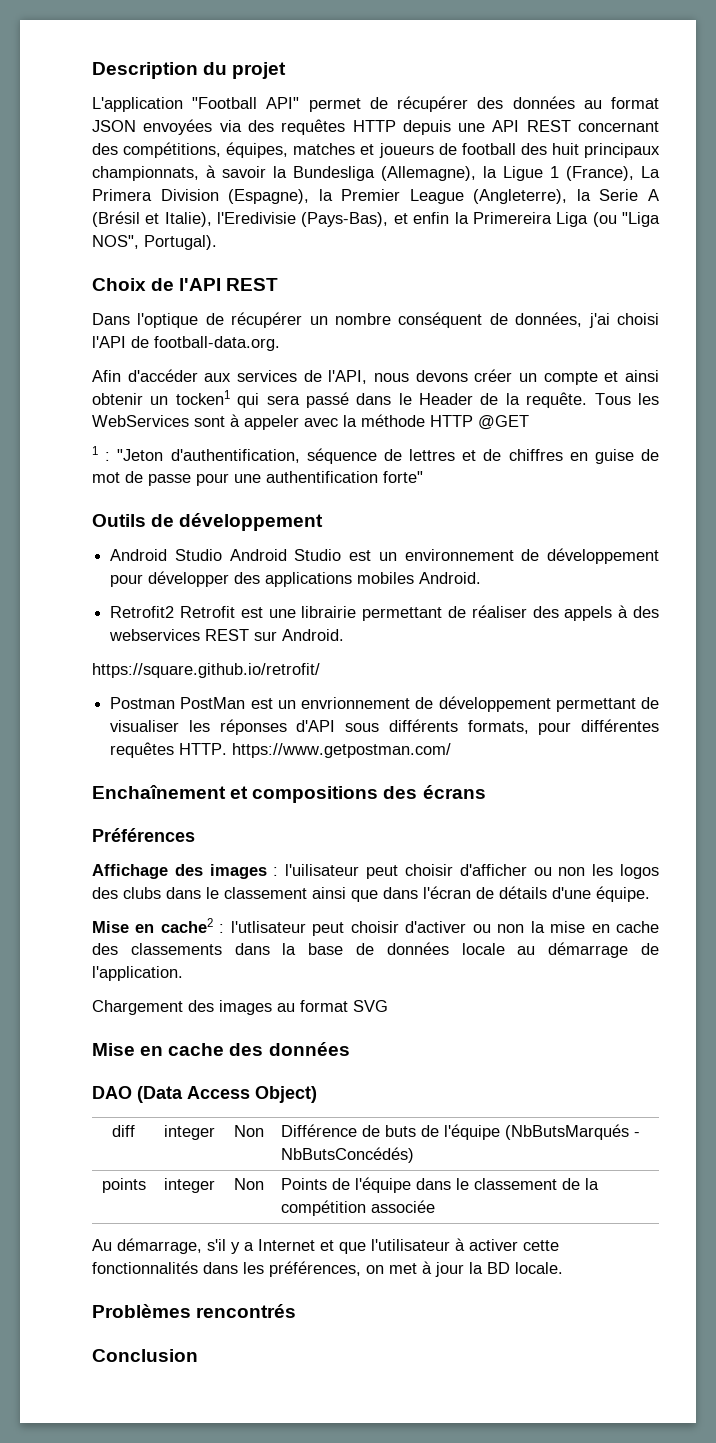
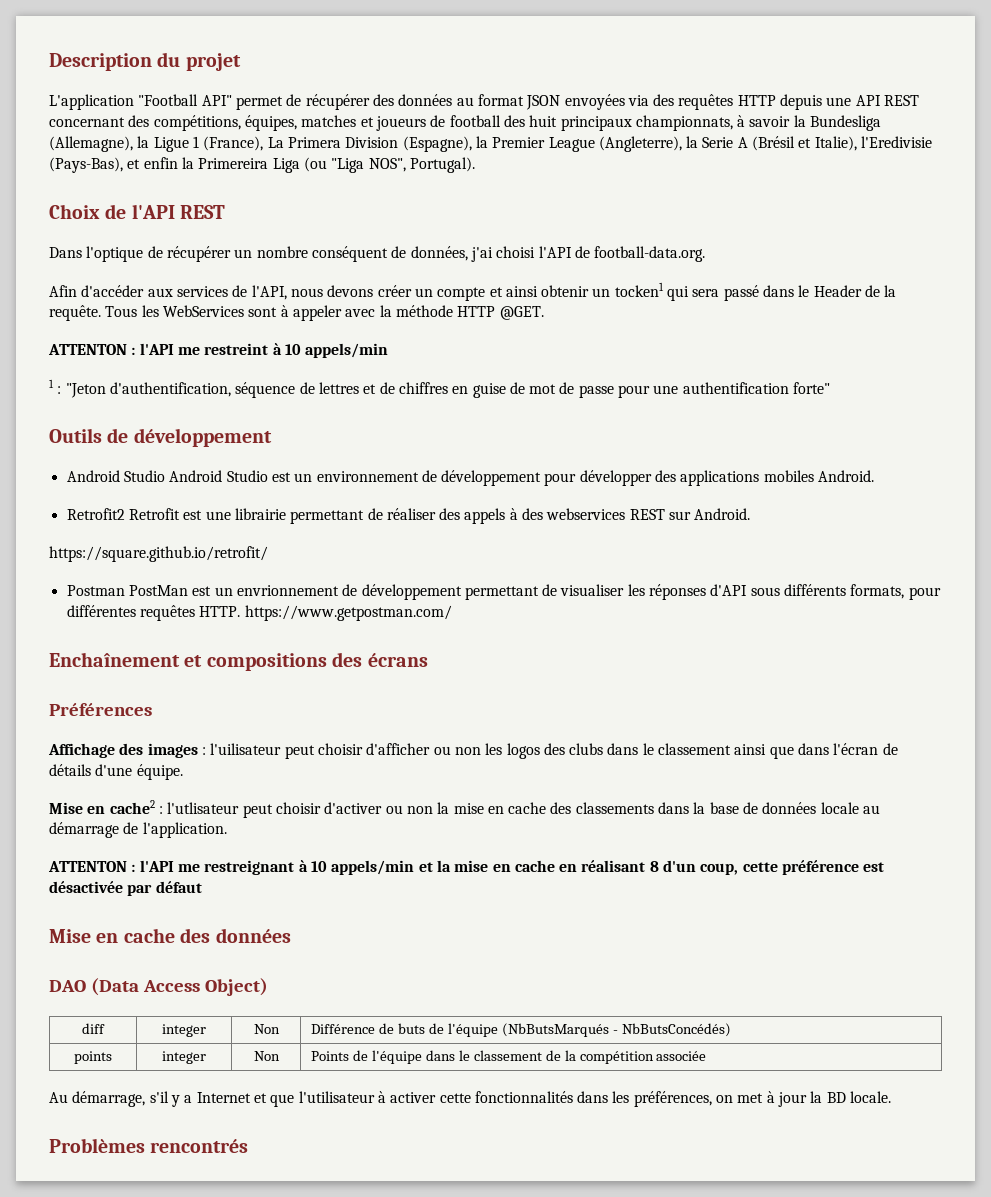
- Tous les WebServices sont à appeler avec la méthode HTTP @GET
+ Tous les WebServices sont à appeler avec la méthode HTTP @GET.
+ ATTENTON : l'API me restreint à 10 appels/min
- Chargement des images au format SVG
+ ATTENTON : l'API me restreignant à 10 appels/min et la mise en cache en réalisant 8 d'un coup, cette préférence est désactivée par défaut
- Conclusion

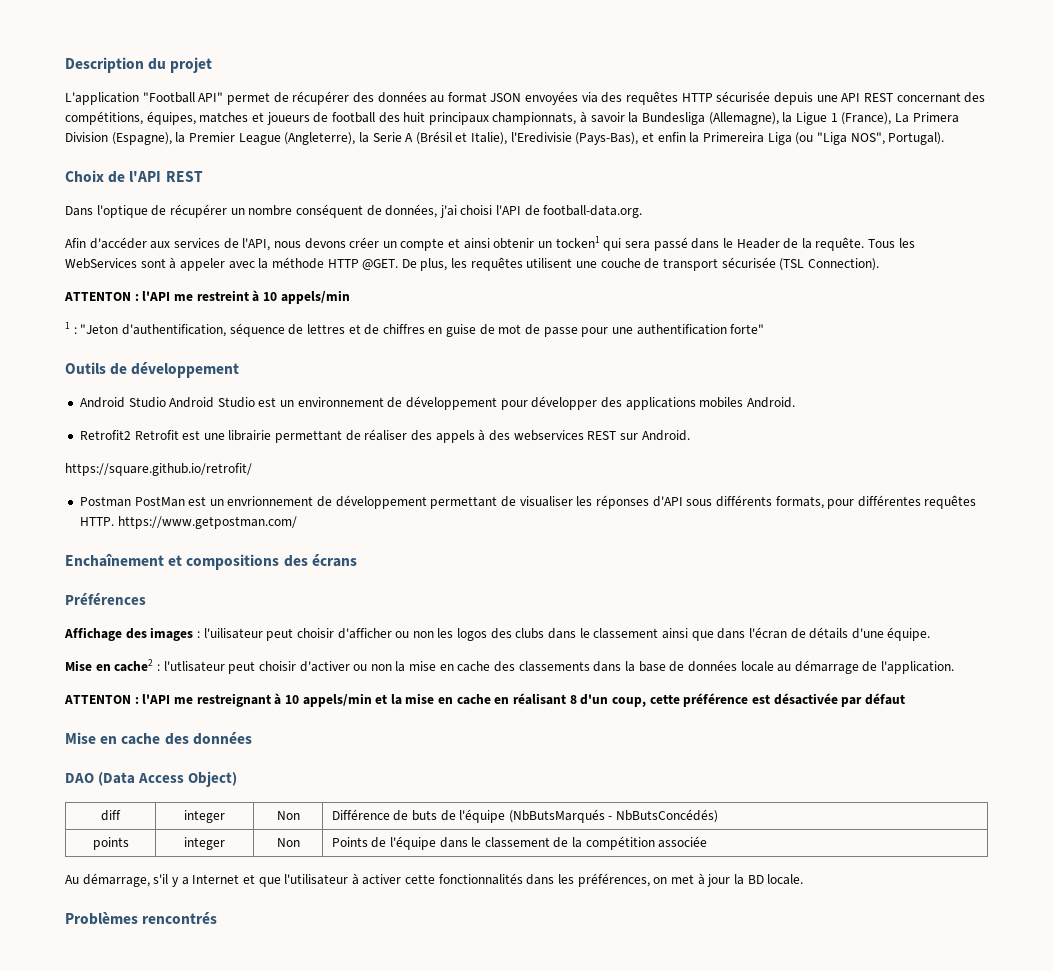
- L'application "Football API" permet de récupérer des données au format JSON envoyées via des requêtes HTTP depuis une API REST concernant des compétitions, équipes, matches et joueurs de football des huit principaux championnats, à savoir la Bundesliga (Allemagne), la Ligue 1 (France), La Primera Division (Espagne), la Premier League (Angleterre), la Serie A (Brésil et Italie), l'Eredivisie (Pays-Bas), et enfin la Primereira Liga (ou "Liga NOS", Portugal).
+ L'application "Football API" permet de récupérer des données au format JSON envoyées via des requêtes HTTP sécurisée depuis une API REST concernant des compétitions, équipes, matches et joueurs de football des huit principaux championnats, à savoir la Bundesliga (Allemagne), la Ligue 1 (France), La Primera Division (Espagne), la Premier League (Angleterre), la Serie A (Brésil et Italie), l'Eredivisie (Pays-Bas), et enfin la Primereira Liga (ou "Liga NOS", Portugal).
+ De plus, les requêtes utilisent une couche de transport sécurisée (TSL Connection).

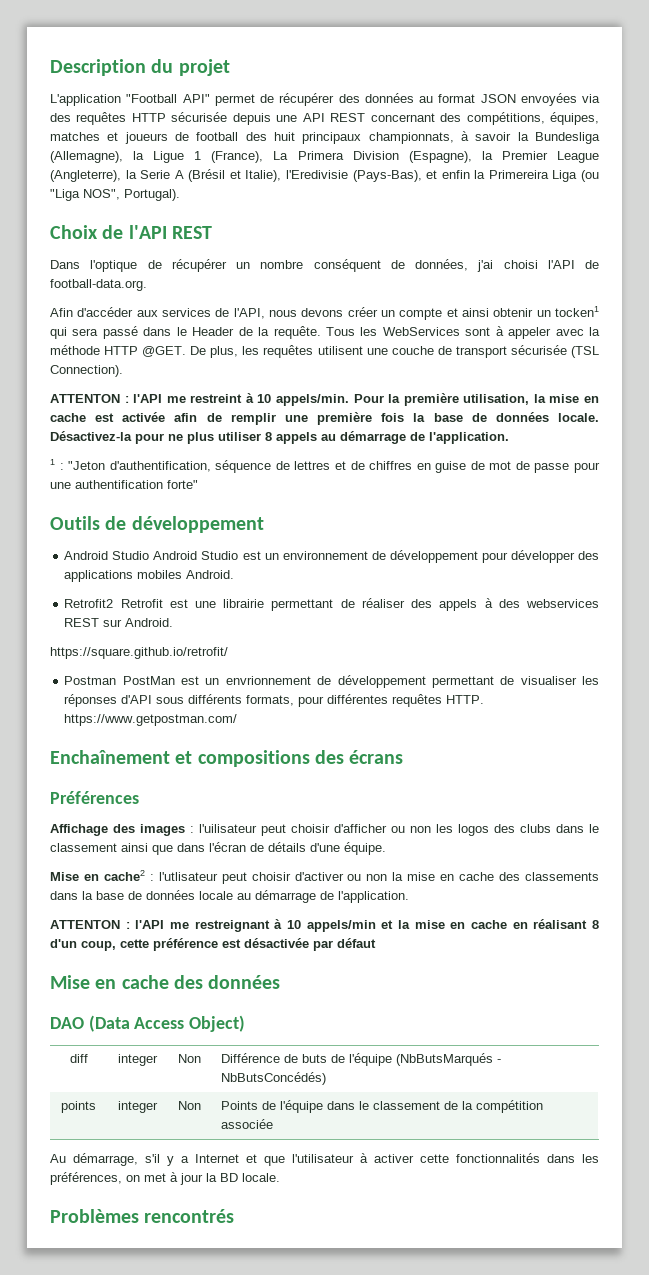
- ATTENTON : l'API me restreint à 10 appels/min
+ ATTENTON : l'API me restreint à 10 appels/min. Pour la première utilisation, la mise en cache est activée afin de remplir une première fois la base de données locale. Désactivez-la pour ne plus utiliser 8 appels au démarrage de l'application.

